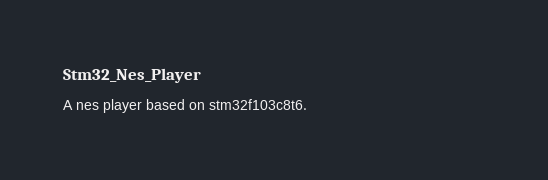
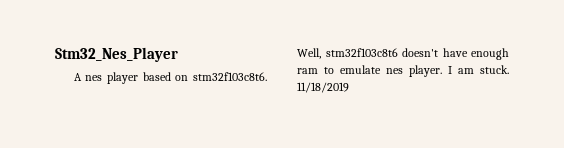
+ Well, stm32f103c8t6 doesn't have enough ram to emulate nes player. I am stuck. 11/18/2019

